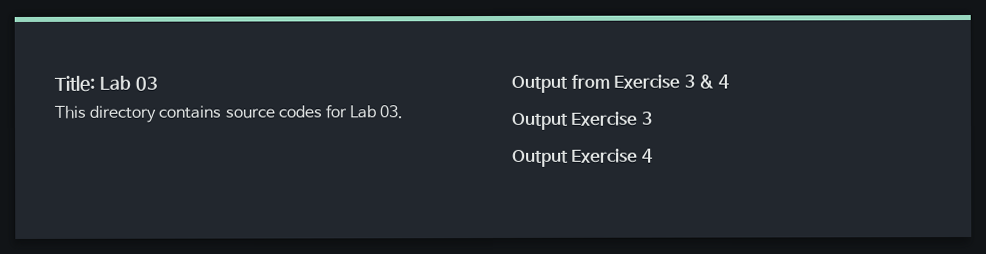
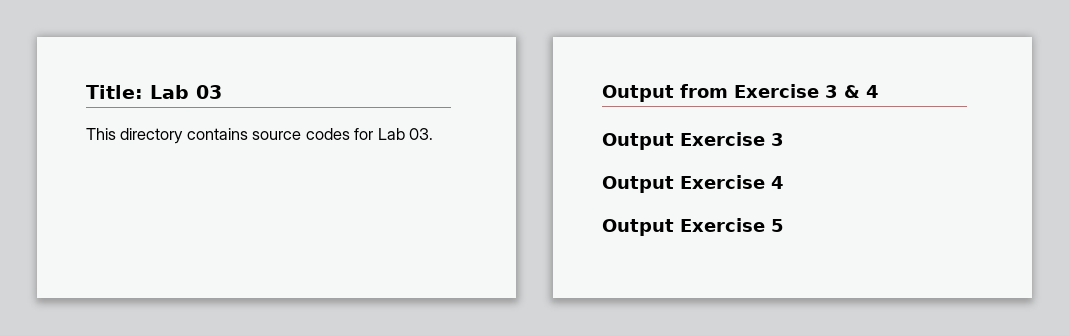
+ Output Exercise 5

